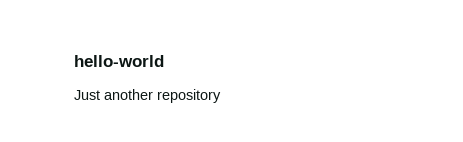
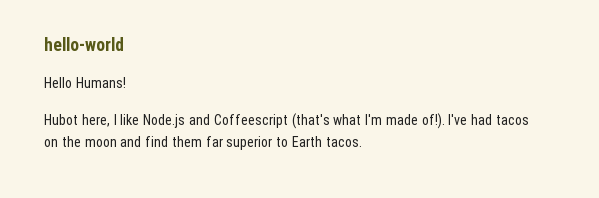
- Just another repository
+ Hello Humans!
+ Hubot here, I like Node.js and Coffeescript (that's what I'm made of!). I've had tacos on the moon and find them far superior to Earth tacos.

